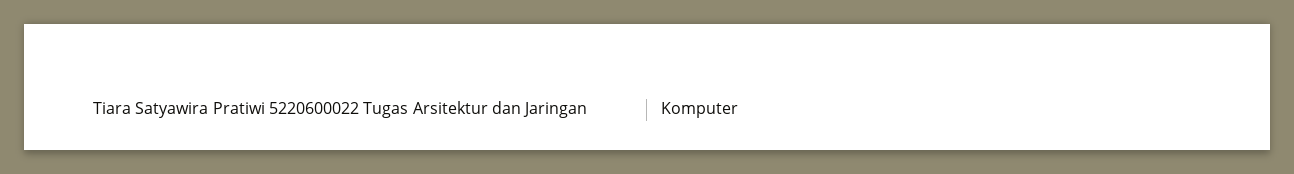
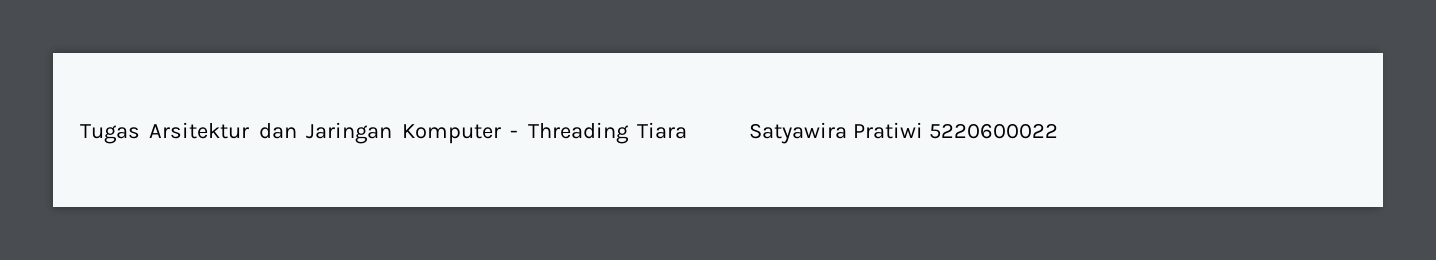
- Tiara Satyawira Pratiwi 5220600022 Tugas Arsitektur dan Jaringan Komputer
+ Tugas Arsitektur dan Jaringan Komputer - Threading Tiara Satyawira Pratiwi 5220600022

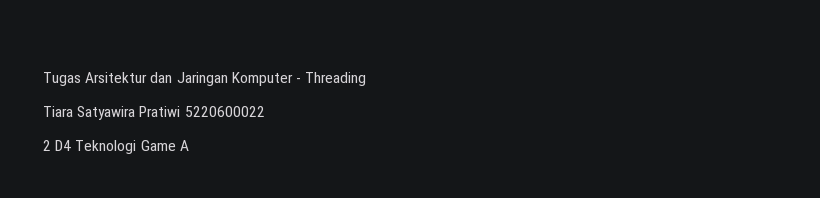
- Tugas Arsitektur dan Jaringan Komputer - Threading Tiara Satyawira Pratiwi 5220600022
+ Tugas Arsitektur dan Jaringan Komputer - Threading
+ Tiara Satyawira Pratiwi 5220600022
+ 2 D4 Teknologi Game A

